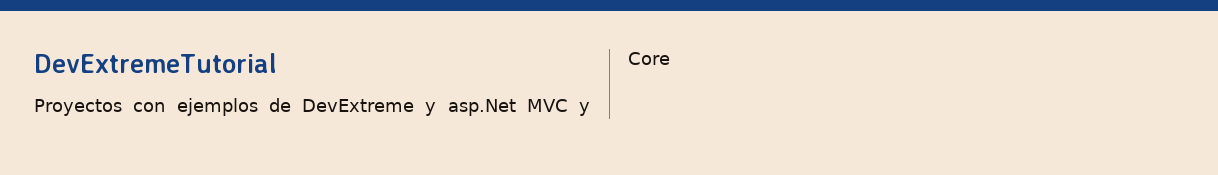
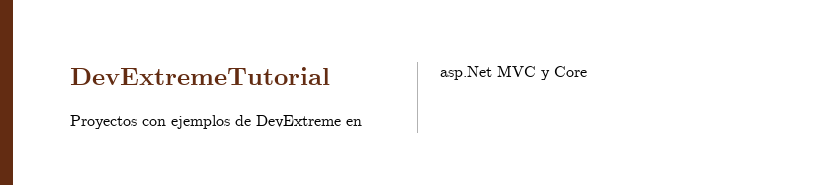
- Proyectos con ejemplos de DevExtreme y asp.Net MVC y Core
+ Proyectos con ejemplos de DevExtreme en asp.Net MVC y Core

